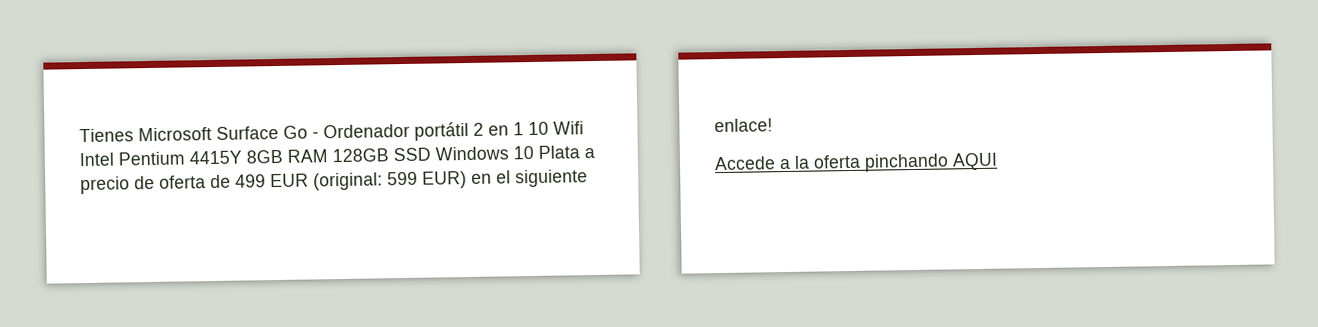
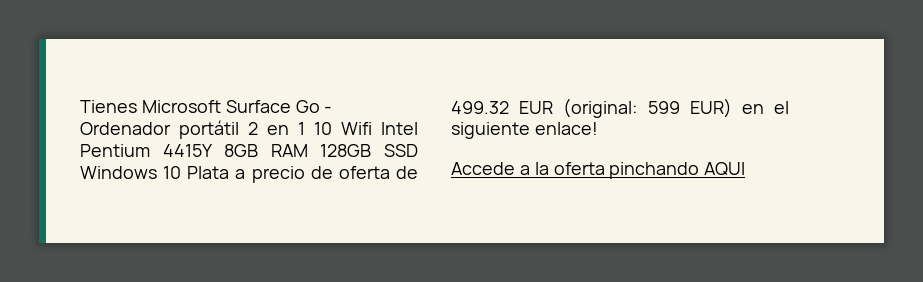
- Tienes Microsoft Surface Go - Ordenador portátil 2 en 1 10 Wifi Intel Pentium 4415Y 8GB RAM 128GB SSD Windows 10 Plata a precio de oferta de 499 EUR (original: 599 EUR) en el siguiente enlace!
+ Tienes Microsoft Surface Go - Ordenador portátil 2 en 1 10 Wifi Intel Pentium 4415Y 8GB RAM 128GB SSD Windows 10 Plata a precio de oferta de 499.32 EUR (original: 599 EUR) en el siguiente enlace!

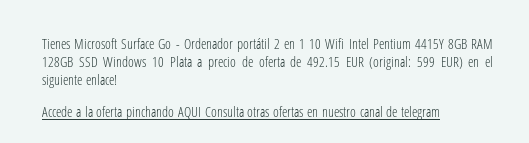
- Tienes Microsoft Surface Go - Ordenador portátil 2 en 1 10 Wifi Intel Pentium 4415Y 8GB RAM 128GB SSD Windows 10 Plata a precio de oferta de 499.32 EUR (original: 599 EUR) en el siguiente enlace!
+ Tienes Microsoft Surface Go - Ordenador portátil 2 en 1 10 Wifi Intel Pentium 4415Y 8GB RAM 128GB SSD Windows 10 Plata a precio de oferta de 492.15 EUR (original: 599 EUR) en el siguiente enlace!
- Accede a la oferta pinchando AQUI
+ Accede a la oferta pinchando AQUI Consulta otras ofertas en nuestro canal de telegram

